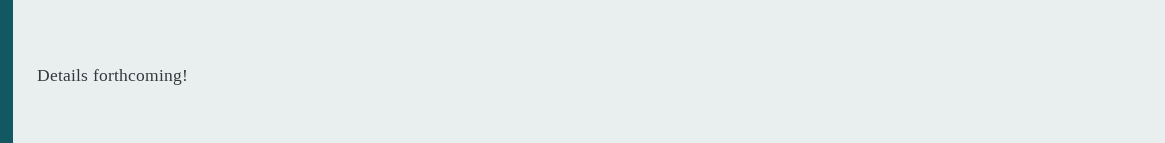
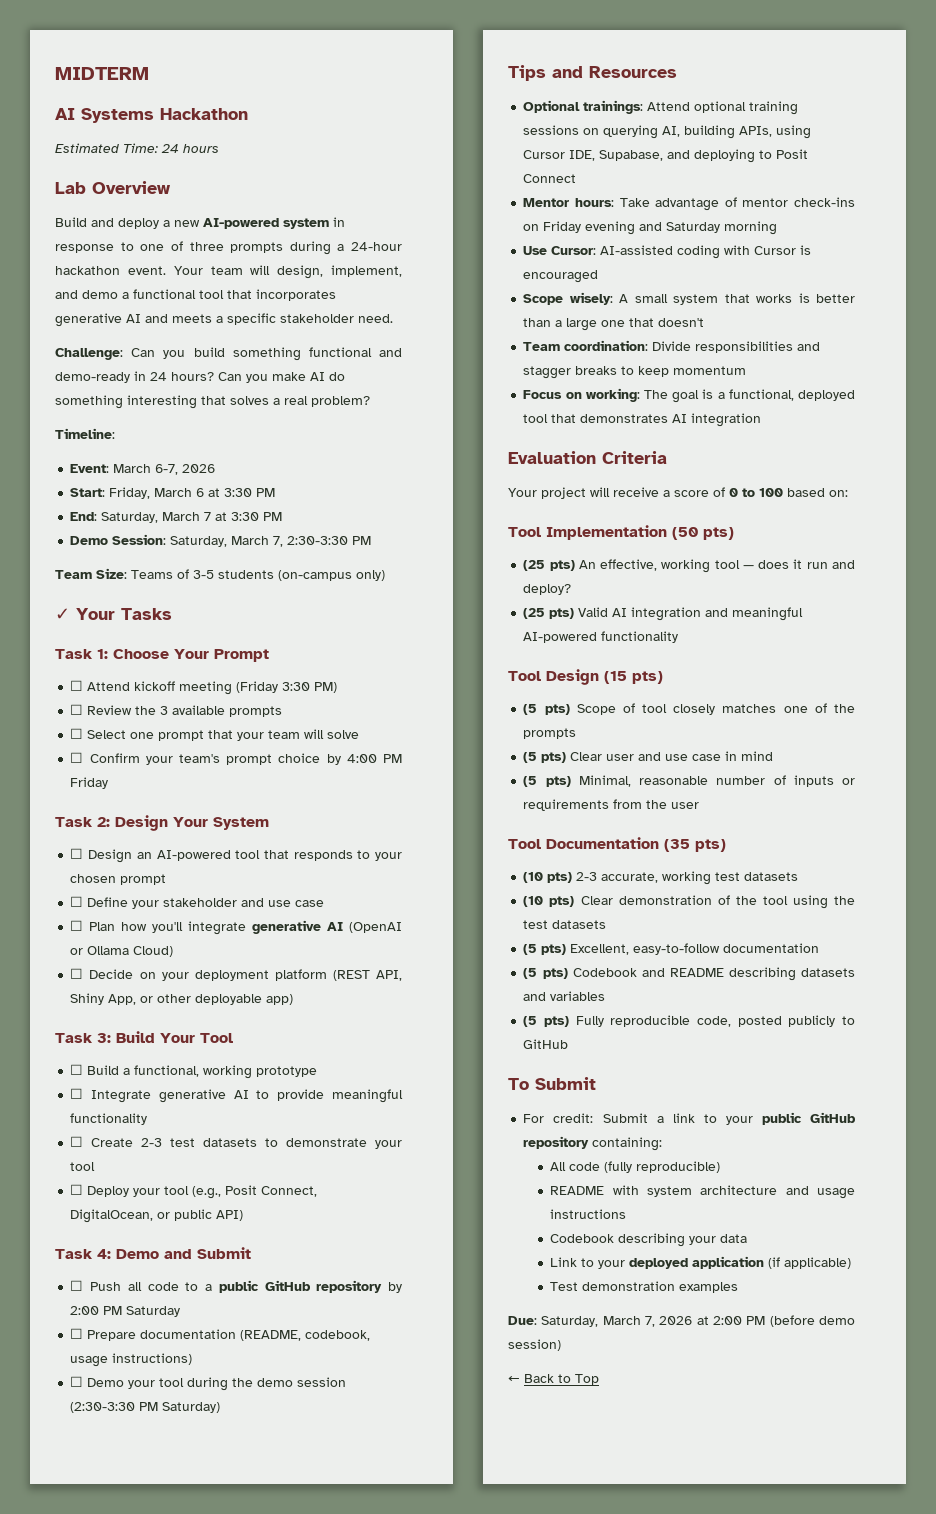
- Details forthcoming!
+ MIDTERM
+ AI Systems Hackathon
+ Estimated Time: 24 hours
+ Lab Overview
+ Build and deploy a new AI-powered system in response to one of three prompts during a 24-hour hackathon event. Your team will design, implement, and demo a functional tool that incorporates generative AI and meets a specific stakeholder need.
+ Challenge: Can you build something functional and demo-ready in 24 hours? Can you make AI do something interesting that solves a real problem?
+ Timeline:
+ Event: March 6-7, 2026
+ Start: Friday, March 6 at 3:30 PM
+ End: Saturday, March 7 at 3:30 PM
+ Demo Session: Saturday, March 7, 2:30-3:30 PM
+ Team Size: Teams of 3-5 students (on-campus only)
+ ✓ Your Tasks
+ Task 1: Choose Your Prompt
+ ☐ Attend kickoff meeting (Friday 3:30 PM)
+ ☐ Review the 3 available prompts
+ ☐ Select one prompt that your team will solve
+ ☐ Confirm your team's prompt choice by 4:00 PM Friday
+ Task 2: Design Your System
+ ☐ Design an AI-powered tool that responds to your chosen prompt
+ ☐ Define your stakeholder and use case
+ ☐ Plan how you'll integrate generative AI (OpenAI or Ollama Cloud)
+ ☐ Decide on your deployment platform (REST API, Shiny App, or other deployable app)
+ Task 3: Build Your Tool
+ ☐ Build a functional, working prototype
+ ☐ Integrate generative AI to provide meaningful functionality
+ ☐ Create 2-3 test datasets to demonstrate your tool
+ ☐ Deploy your tool (e.g., Posit Connect, DigitalOcean, or public API)
+ Task 4: Demo and Submit
+ ☐ Push all code to a public GitHub repository by 2:00 PM Saturday
+ ☐ Prepare documentation (README, codebook, usage instructions)
+ ☐ Demo your tool during the demo session (2:30-3:30 PM Saturday)
+ Tips and Resources
+ Optional trainings: Attend optional training sessions on querying AI, building APIs, using Cursor IDE, Supabase, and deploying to Posit Connect
+ Mentor hours: Take advantage of mentor check-ins on Friday evening and Saturday morning
+ Use Cursor: AI-assisted coding with Cursor is encouraged
+ Scope wisely: A small system that works is better than a large one that doesn't
+ Team coordination: Divide responsibilities and stagger breaks to keep momentum
+ Focus on working: The goal is a functional, deployed tool that demonstrates AI integration
+ Evaluation Criteria
+ Your project will receive a score of 0 to 100 based on:
+ Tool Implementation (50 pts)
+ (25 pts) An effective, working tool — does it run and deploy?
+ (25 pts) Valid AI integration and meaningful AI-powered functionality
+ Tool Design (15 pts)
+ (5 pts) Scope of tool closely matches one of the prompts
+ (5 pts) Clear user and use case in mind
+ (5 pts) Minimal, reasonable number of inputs or requirements from the user
+ Tool Documentation (35 pts)
+ (10 pts) 2-3 accurate, working test datasets
+ (10 pts) Clear demonstration of the tool using the test datasets
+ (5 pts) Excellent, easy-to-follow documentation
+ (5 pts) Codebook and README describing datasets and variables
+ (5 pts) Fully reproducible code, posted publicly to GitHub
+ To Submit
+ For credit: Submit a link to your public GitHub repository containing:
+ All code (fully reproducible)
+ README with system architecture and usage instructions
+ Codebook describing your data
+ Link to your deployed application (if applicable)
+ Test demonstration examples
+ Due: Saturday, March 7, 2026 at 2:00 PM (before demo session)
+ ← Back to Top

